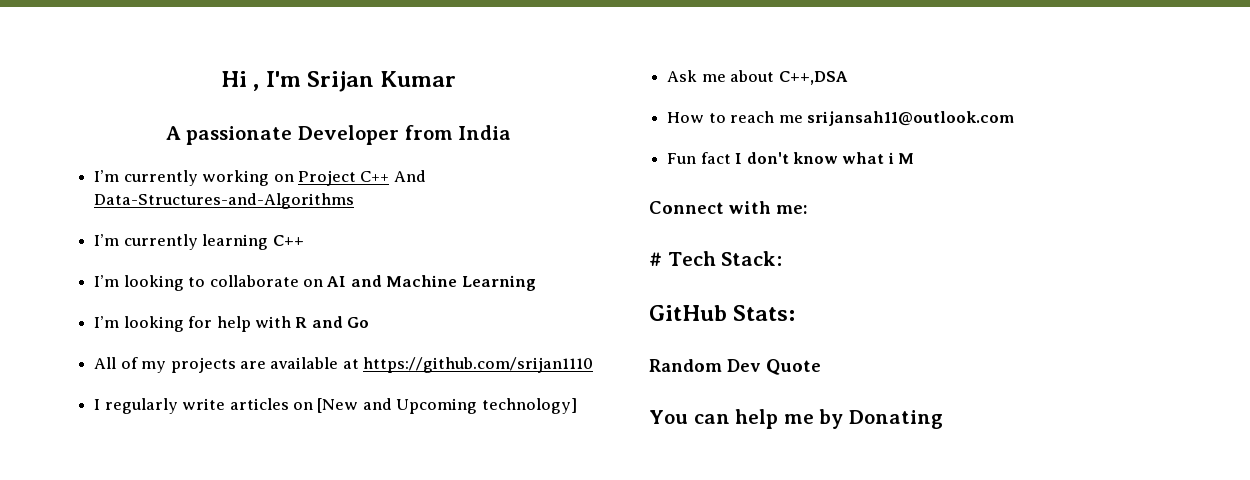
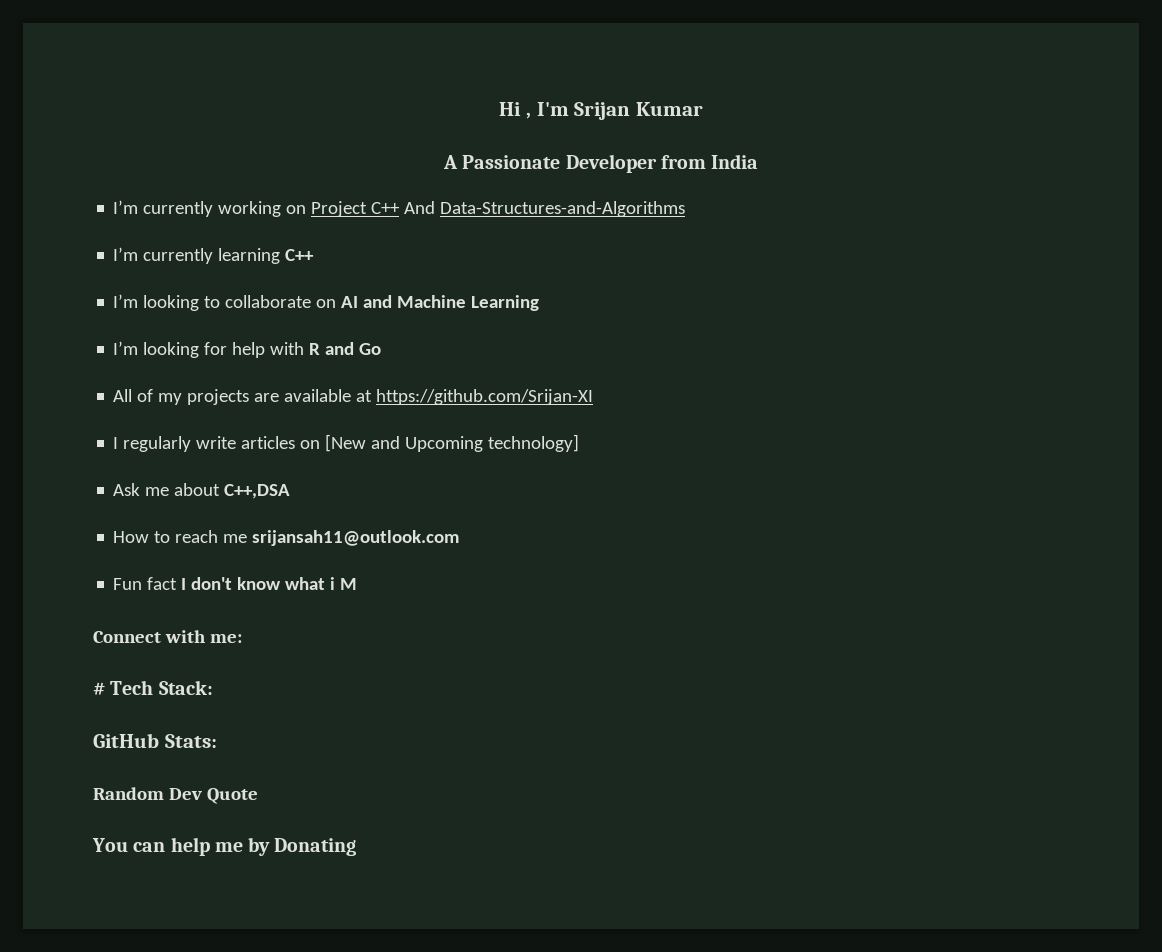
- A passionate Developer from India
+ A Passionate Developer from India
- All of my projects are available at https://github.com/srijan1110
+ All of my projects are available at https://github.com/Srijan-XI

